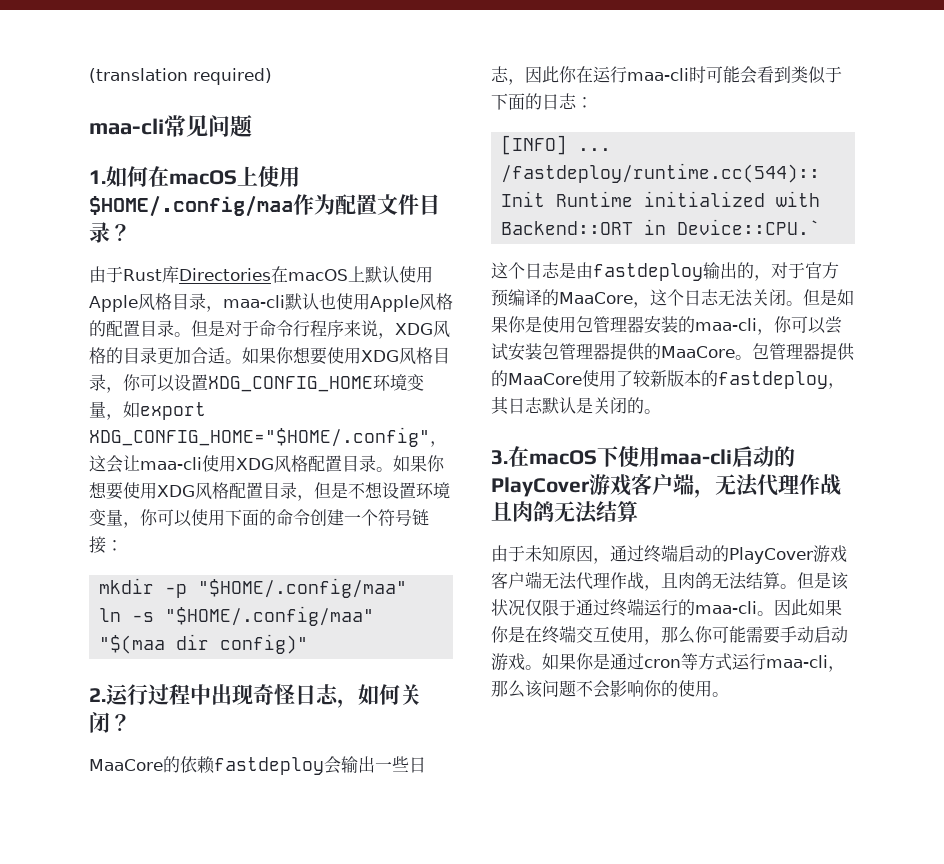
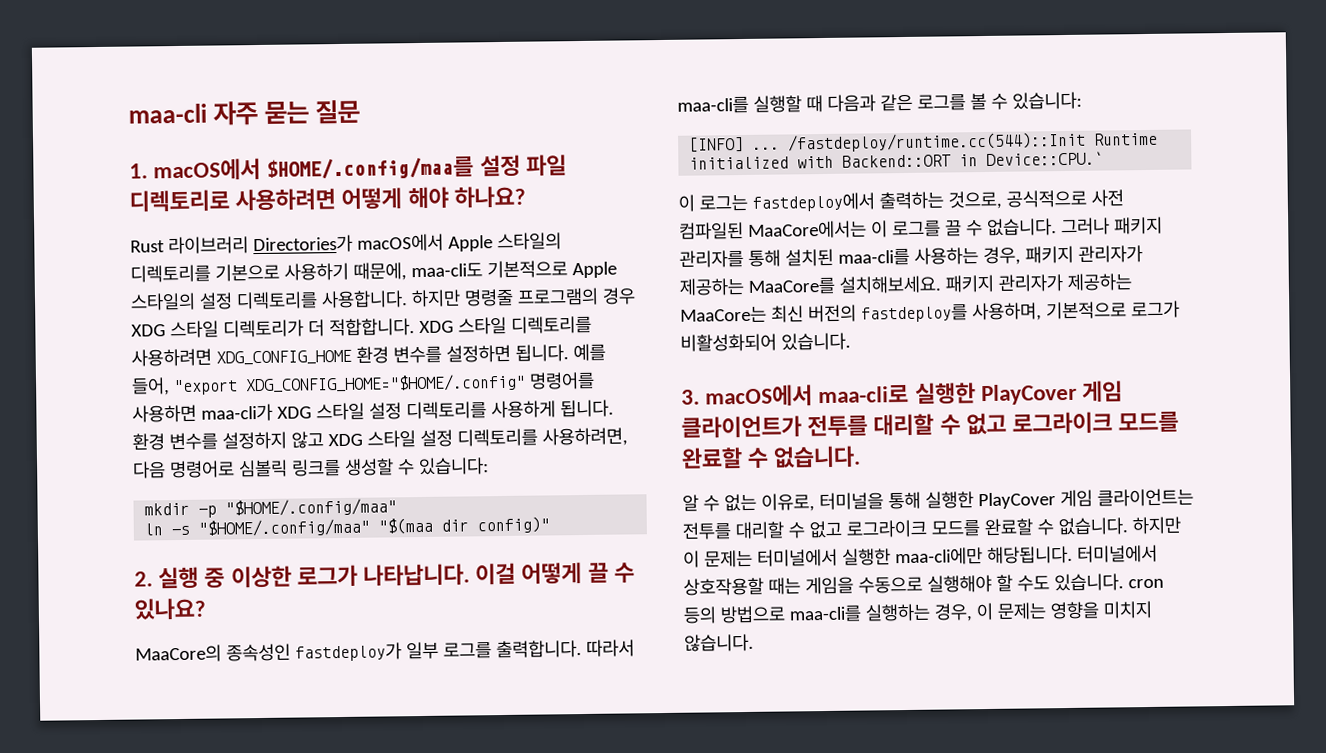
- (translation required)
- maa-cli常见问题
- 1.如何在macOS上使用$HOME/.config/maa作为配置文件目录？
- 由于Rust库Directories在macOS上默认使用Apple风格目录，maa-cli默认也使用Apple风格的配置目录。但是对于命令行程序来说，XDG风格的目录更加合适。如果你想要使用XDG风格目录，你可以设置XDG_CONFIG_HOME环境变量，如export XDG_CONFIG_HOME="$HOME/.config"，这会让maa-cli使用XDG风格配置目录。如果你想要使用XDG风格配置目录，但是不想设置环境变量，你可以使用下面的命令创建一个符号链接：
+ maa-cli 자주 묻는 질문
+ 1. macOS에서 $HOME/.config/maa를 설정 파일 디렉토리로 사용하려면 어떻게 해야 하나요?
+ Rust 라이브러리 Directories가 macOS에서 Apple 스타일의 디렉토리를 기본으로 사용하기 때문에, maa-cli도 기본적으로 Apple 스타일의 설정 디렉토리를 사용합니다. 하지만 명령줄 프로그램의 경우 XDG 스타일 디렉토리가 더 적합합니다. XDG 스타일 디렉토리를 사용하려면 XDG_CONFIG_HOME 환경 변수를 설정하면 됩니다. 예를 들어, "export XDG_CONFIG_HOME="$HOME/.config" 명령어를 사용하면 maa-cli가 XDG 스타일 설정 디렉토리를 사용하게 됩니다. 환경 변수를 설정하지 않고 XDG 스타일 설정 디렉토리를 사용하려면, 다음 명령어로 심볼릭 링크를 생성할 수 있습니다:
- 2.运行过程中出现奇怪日志，如何关闭？
- MaaCore的依赖fastdeploy会输出一些日志，因此你在运行maa-cli时可能会看到类似于下面的日志：
+ 2. 실행 중 이상한 로그가 나타납니다. 이걸 어떻게 끌 수 있나요?
+ MaaCore의 종속성인 fastdeploy가 일부 로그를 출력합니다. 따라서 maa-cli를 실행할 때 다음과 같은 로그를 볼 수 있습니다:
- 这个日志是由fastdeploy输出的，对于官方预编译的MaaCore，这个日志无法关闭。但是如果你是使用包管理器安装的maa-cli，你可以尝试安装包管理器提供的MaaCore。包管理器提供的MaaCore使用了较新版本的fastdeploy，其日志默认是关闭的。
- 3.在macOS下使用maa-cli启动的PlayCover游戏客户端，无法代理作战且肉鸽无法结算
- 由于未知原因，通过终端启动的PlayCover游戏客户端无法代理作战，且肉鸽无法结算。但是该状况仅限于通过终端运行的maa-cli。因此如果你是在终端交互使用，那么你可能需要手动启动游戏。如果你是通过cron等方式运行maa-cli，那么该问题不会影响你的使用。
+ 이 로그는 fastdeploy에서 출력하는 것으로, 공식적으로 사전 컴파일된 MaaCore에서는 이 로그를 끌 수 없습니다. 그러나 패키지 관리자를 통해 설치된 maa-cli를 사용하는 경우, 패키지 관리자가 제공하는 MaaCore를 설치해보세요. 패키지 관리자가 제공하는 MaaCore는 최신 버전의 fastdeploy를 사용하며, 기본적으로 로그가 비활성화되어 있습니다.
+ 3. macOS에서 maa-cli로 실행한 PlayCover 게임 클라이언트가 전투를 대리할 수 없고 로그라이크 모드를 완료할 수 없습니다.
+ 알 수 없는 이유로, 터미널을 통해 실행한 PlayCover 게임 클라이언트는 전투를 대리할 수 없고 로그라이크 모드를 완료할 수 없습니다. 하지만 이 문제는 터미널에서 실행한 maa-cli에만 해당됩니다. 터미널에서 상호작용할 때는 게임을 수동으로 실행해야 할 수도 있습니다. cron 등의 방법으로 maa-cli를 실행하는 경우, 이 문제는 영향을 미치지 않습니다.

